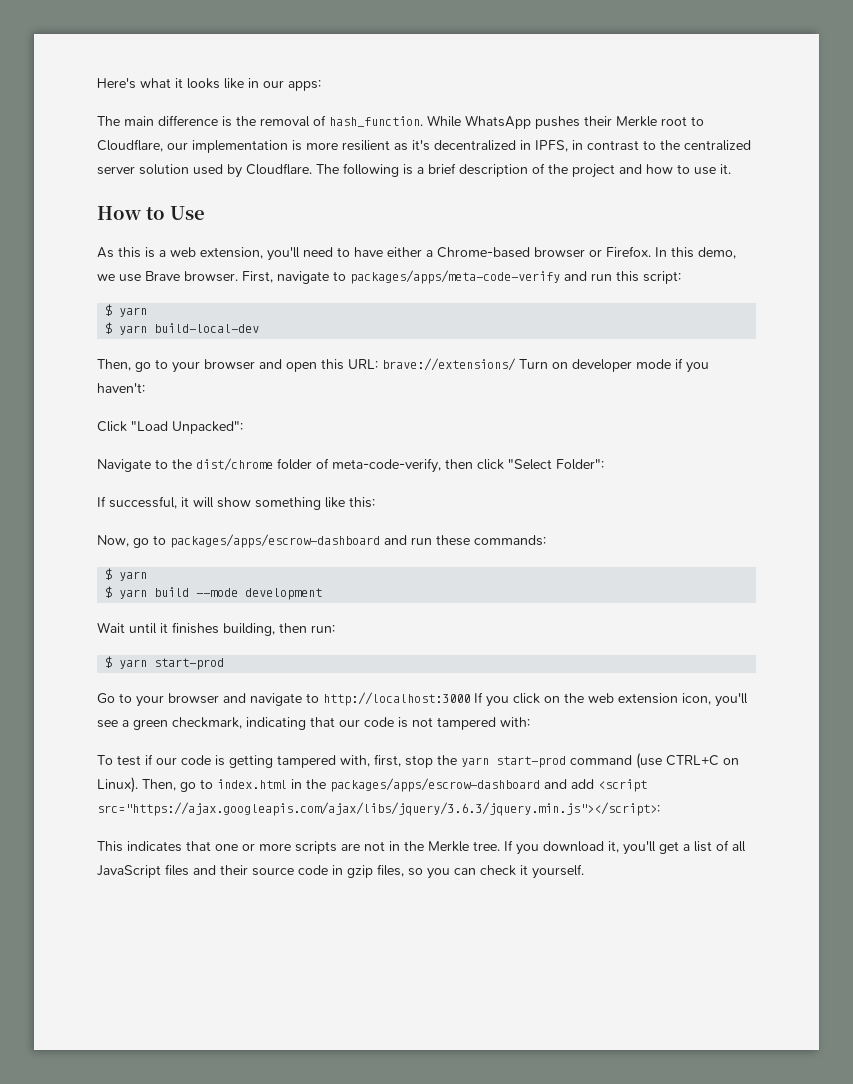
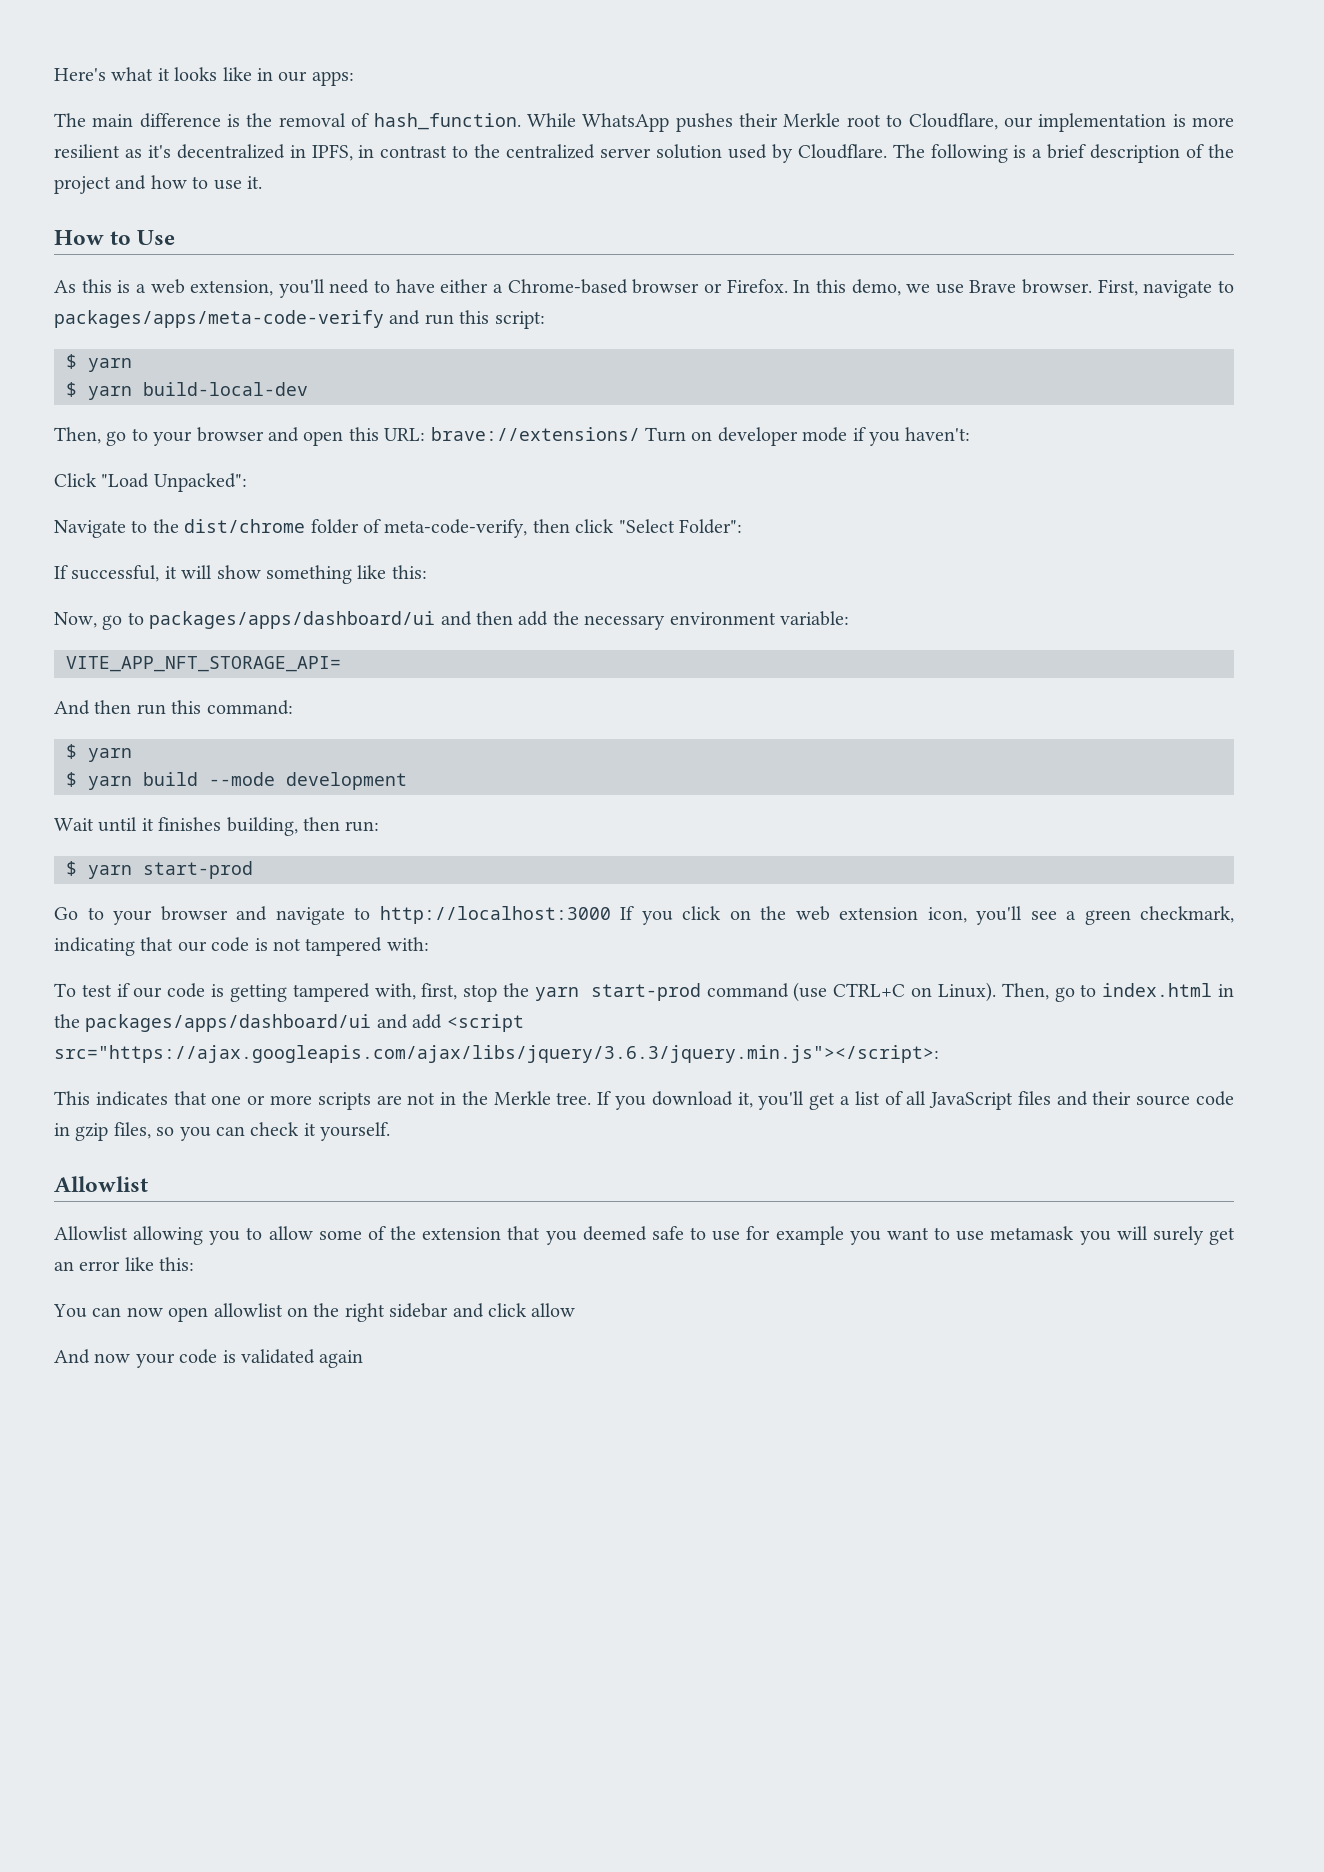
- Now, go to packages/apps/escrow-dashboard and run these commands:
+ Now, go to packages/apps/dashboard/ui and then add the necessary environment variable:
+ VITE_APP_NFT_STORAGE_API=
+ And then run this command:
- Then, go to index.html in the packages/apps/escrow-dashboard and add <script src="https://ajax.googleapis.com/ajax/libs/jquery/3.6.3/jquery.min.js"></script>:
+ Then, go to index.html in the packages/apps/dashboard/ui and add <script src="https://ajax.googleapis.com/ajax/libs/jquery/3.6.3/jquery.min.js"></script>:
  If you download it, you'll get a list of all JavaScript files and their source code in gzip files, so you can check it yourself.
+ Allowlist
+ Allowlist allowing you to allow some of the extension that you deemed safe to use for example you want to use metamask you will surely get an error like this:
+ You can now open allowlist on the right sidebar and click allow
+ And now your code is validated again

